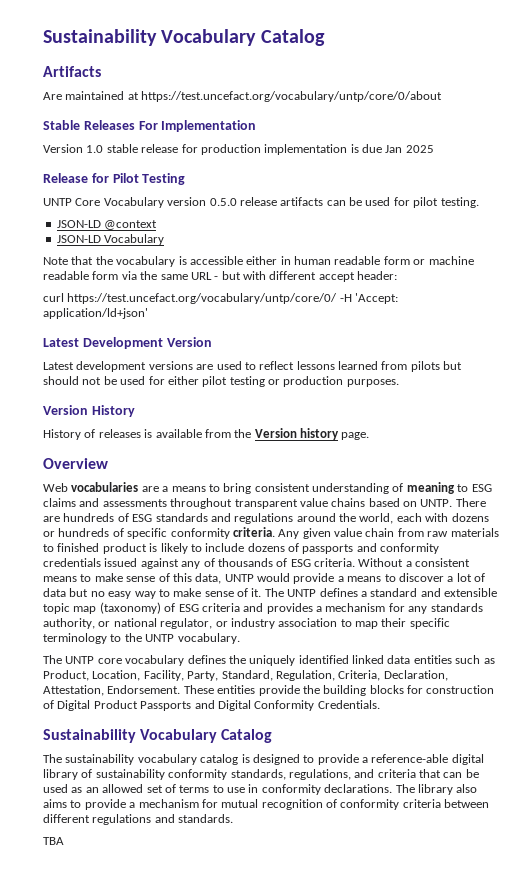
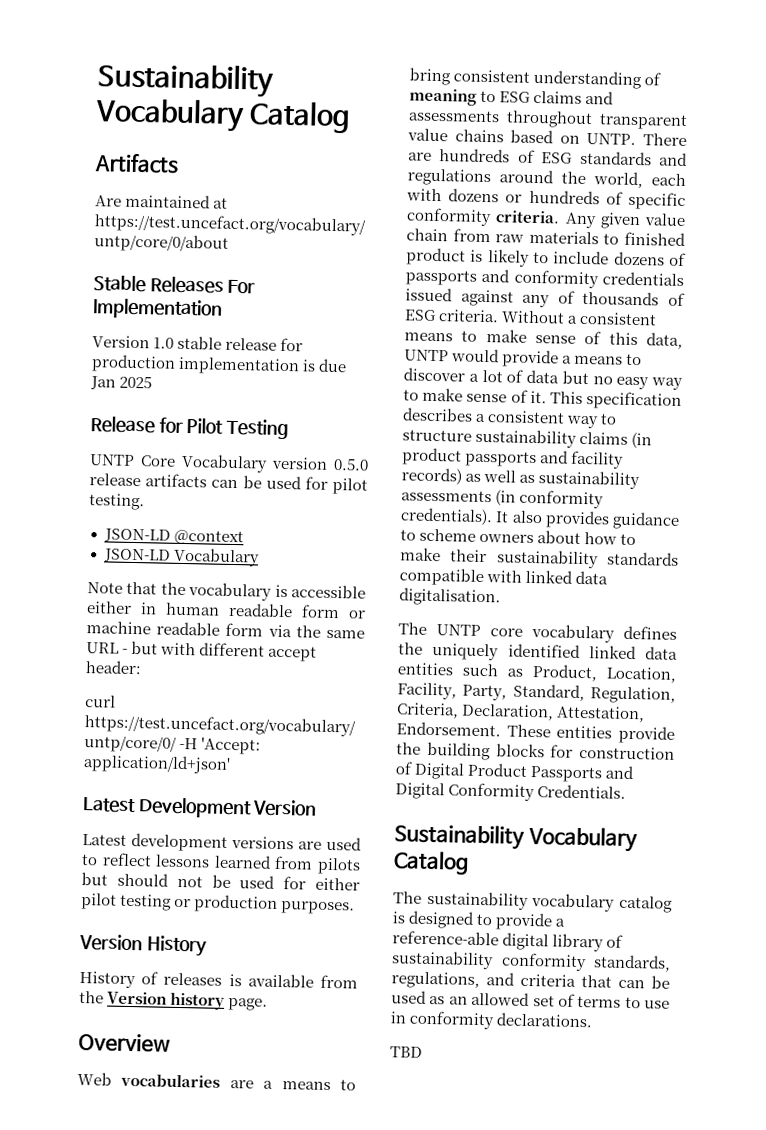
- The UNTP defines a standard and extensible topic map (taxonomy) of ESG criteria and provides a mechanism for any standards authority, or national regulator, or industry association to map their specific terminology to the UNTP vocabulary.
+ This specification describes a consistent way to structure sustainability claims (in product passports and facility records) as well as sustainability assessments (in conformity credentials). It also provides guidance to scheme owners about how to make their sustainability standards compatible with linked data digitalisation.
- The sustainability vocabulary catalog is designed to provide a reference-able digital library of sustainability conformity standards, regulations, and criteria that can be used as an allowed set of terms to use in conformity declarations. The library also aims to provide a mechanism for mutual recognition of conformity criteria between different regulations and standards.
- TBA
+ The sustainability vocabulary catalog is designed to provide a reference-able digital library of sustainability conformity standards, regulations, and criteria that can be used as an allowed set of terms to use in conformity declarations.
+ TBD

